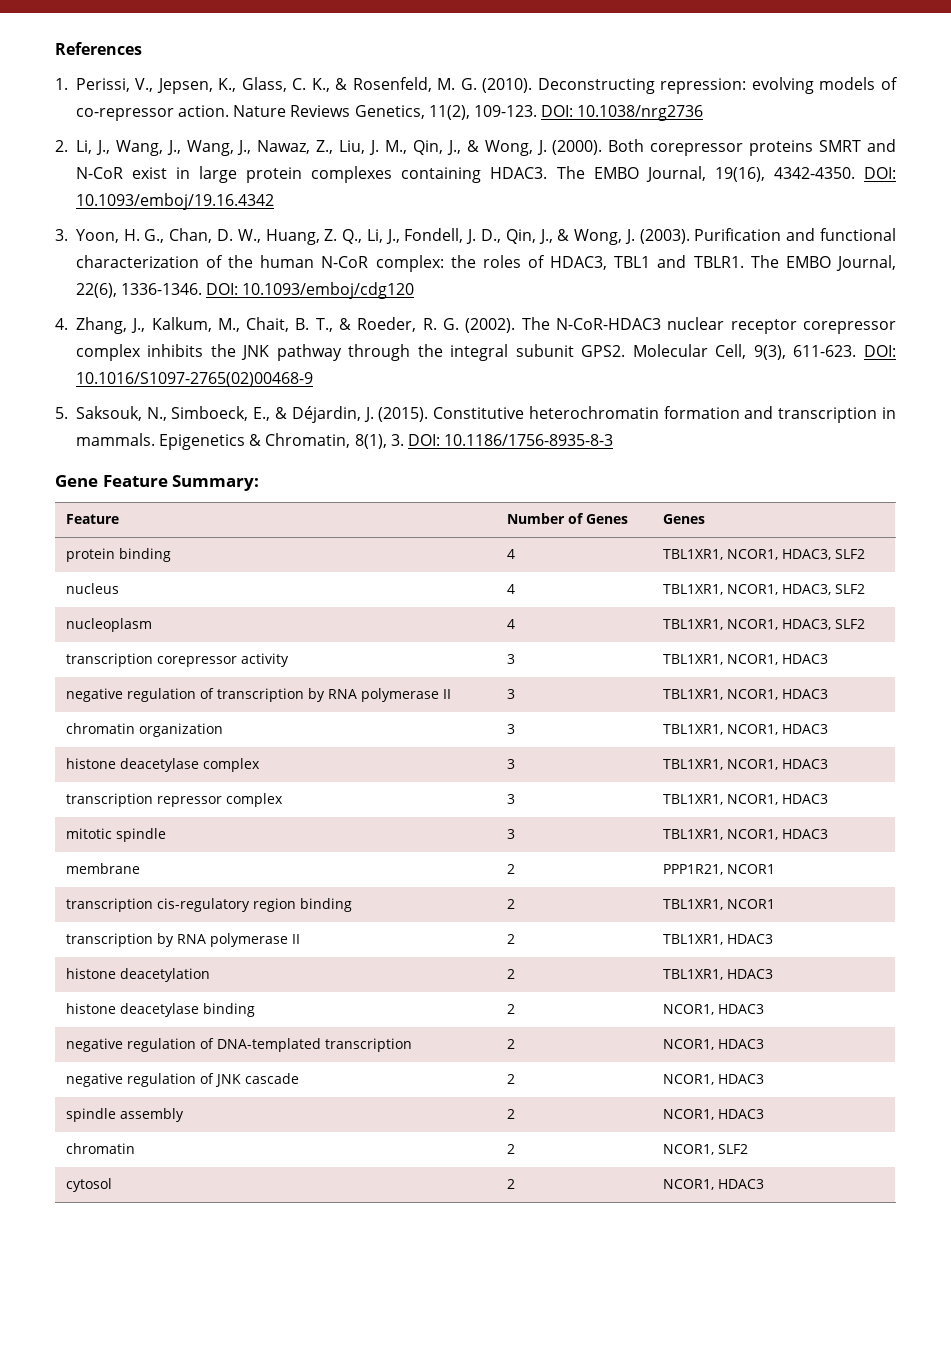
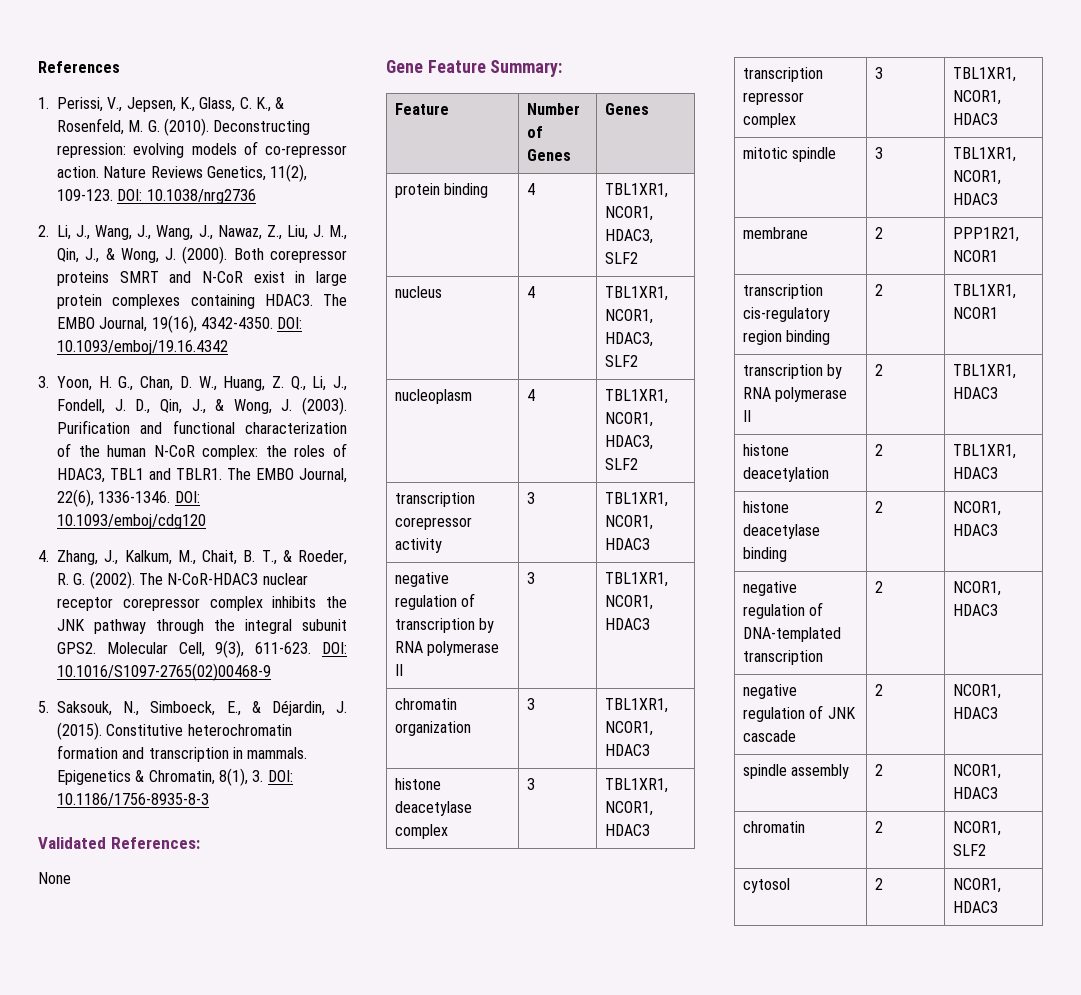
+ Validated References:
+ None

